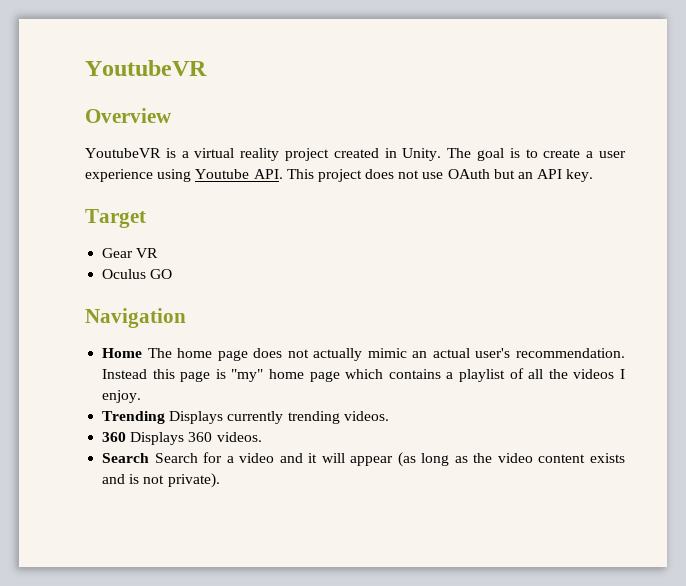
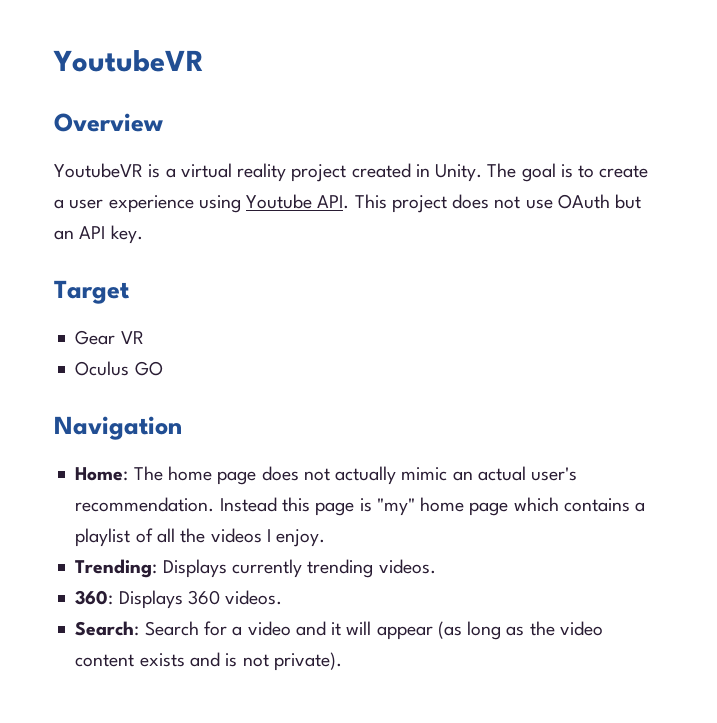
- Home The home page does not actually mimic an actual user's recommendation.
+ Home: The home page does not actually mimic an actual user's recommendation.
- Trending Displays currently trending videos.
+ Trending: Displays currently trending videos.
- 360 Displays 360 videos.
+ 360: Displays 360 videos.
- Search Search for a video and it will appear (as long as the video content exists and is not private).
+ Search: Search for a video and it will appear (as long as the video content exists and is not private).

